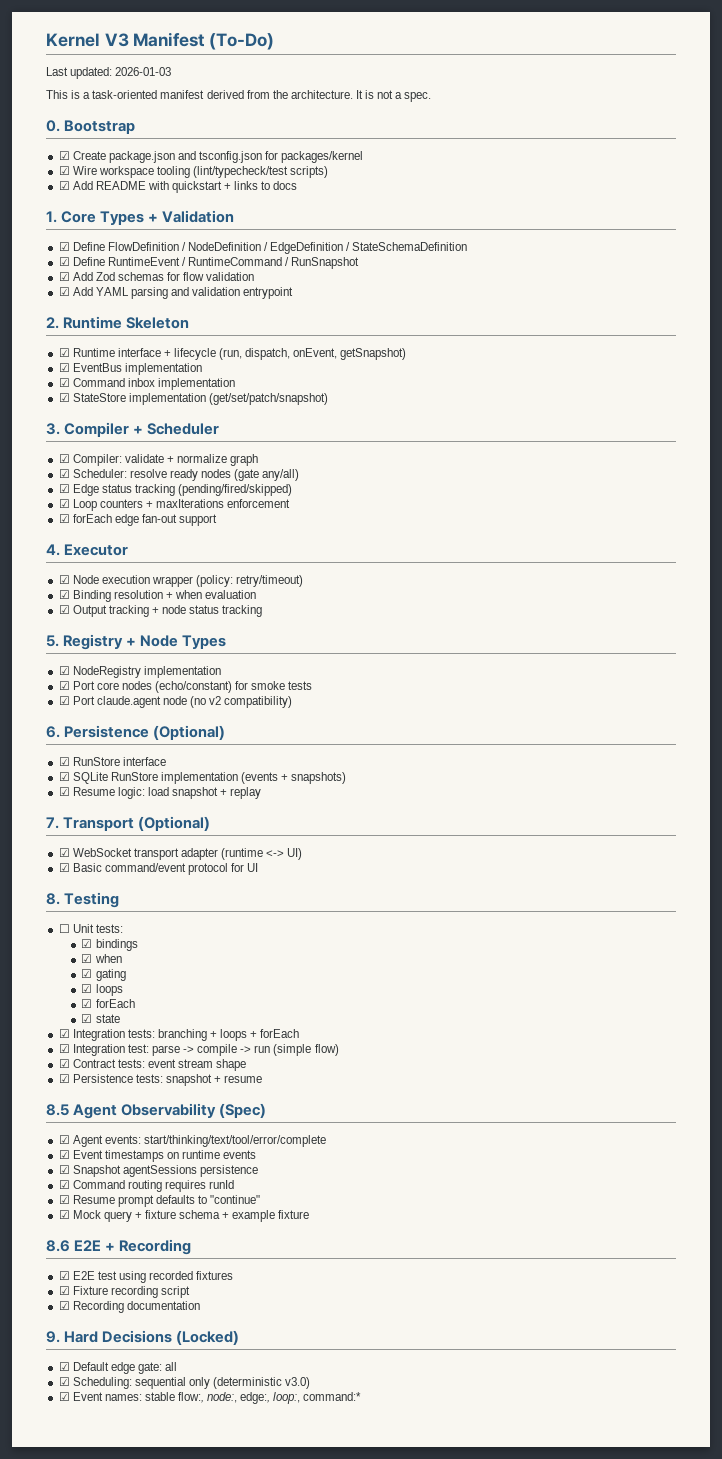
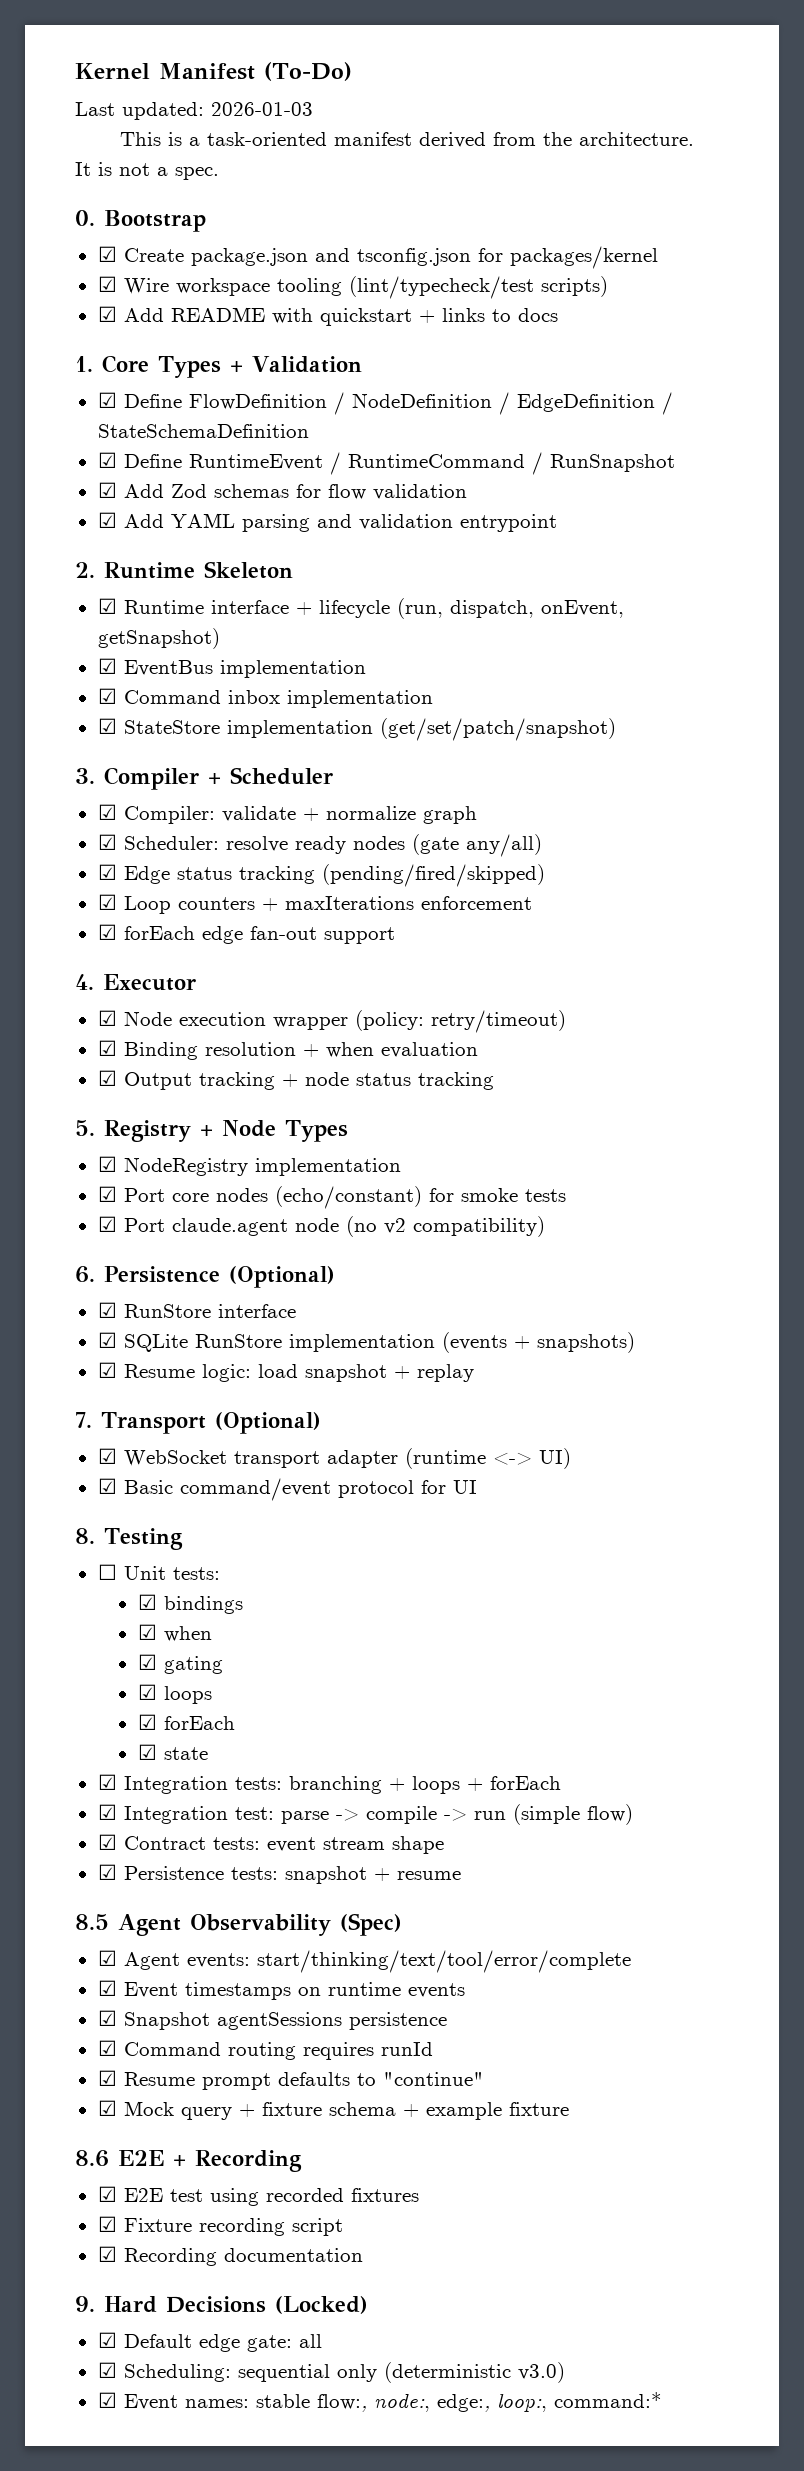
- Kernel V3 Manifest (To-Do)
+ Kernel Manifest (To-Do)

